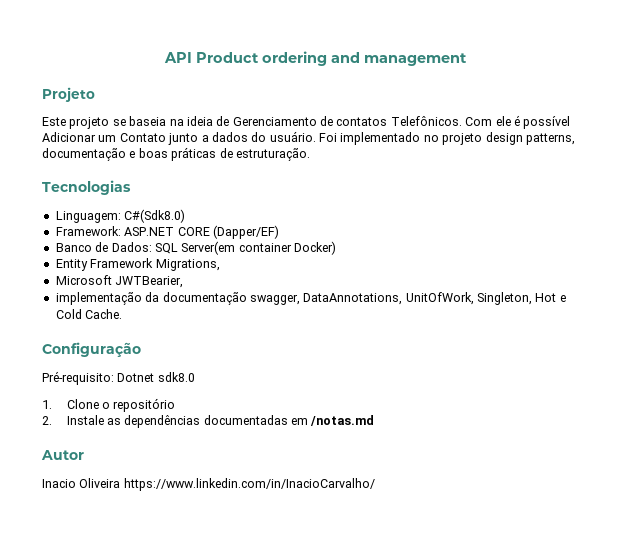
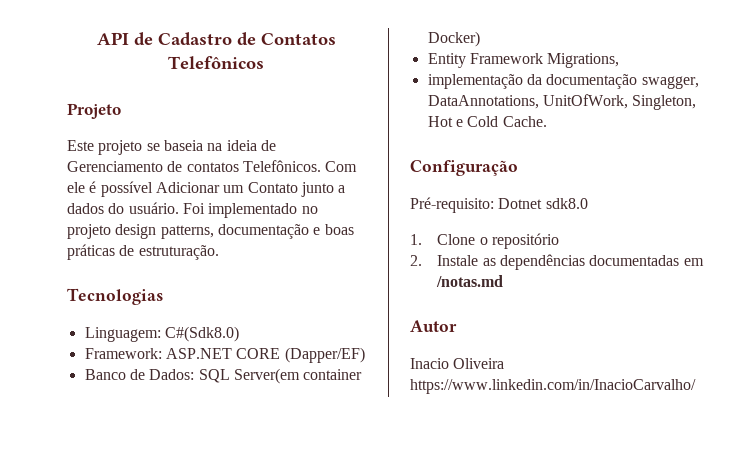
- API Product ordering and management
+ API de Cadastro de Contatos Telefônicos
- Microsoft JWTBearier,

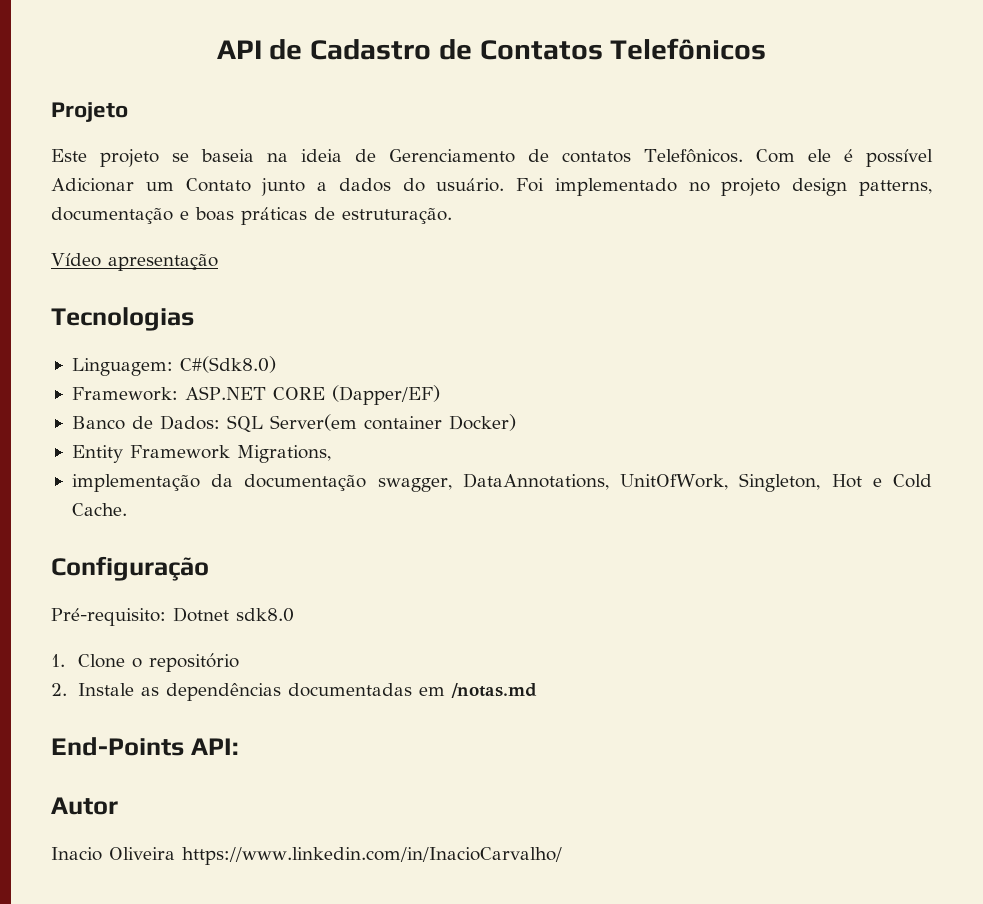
+ Vídeo apresentação
+ End-Points API:

